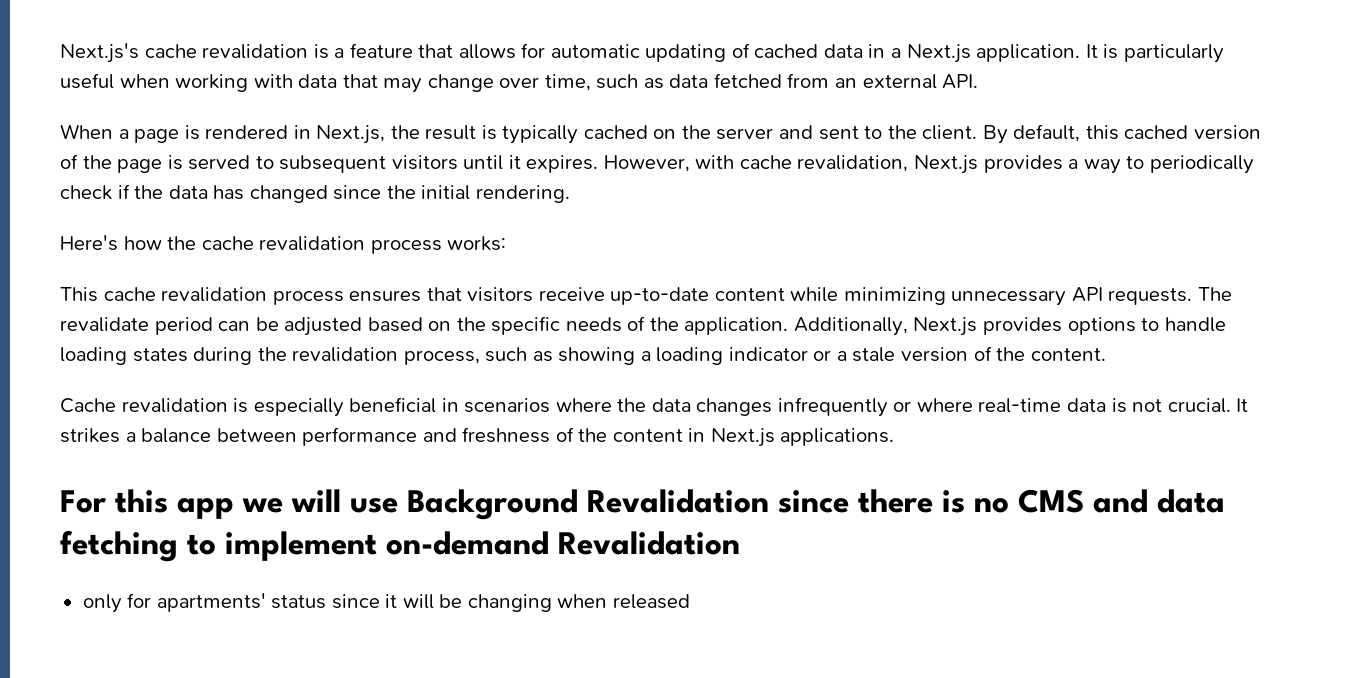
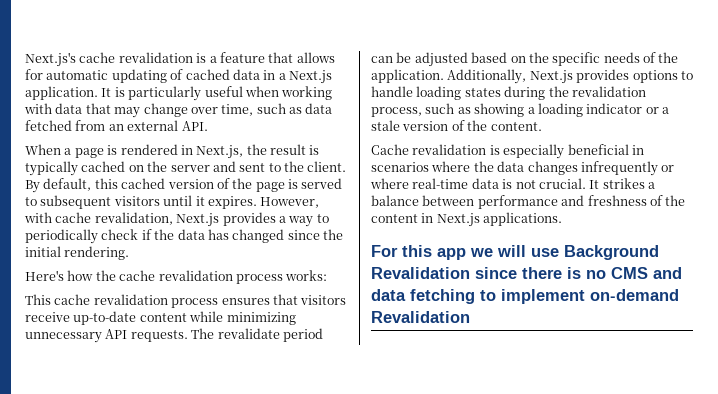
- only for apartments' status since it will be changing when released

